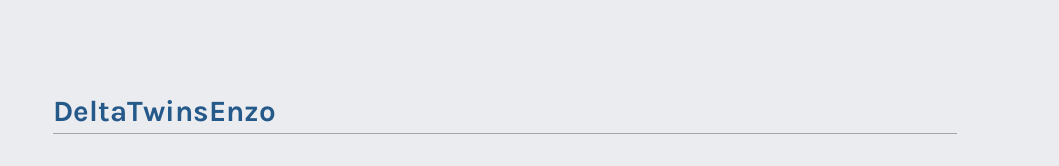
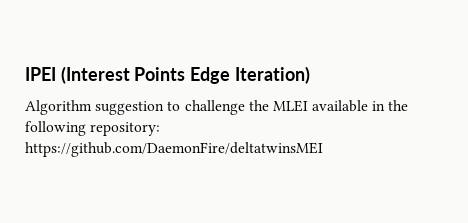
- DeltaTwinsEnzo
+ IPEI (Interest Points Edge Iteration)
+ Algorithm suggestion to challenge the MLEI available in the following repository: https://github.com/DaemonFire/deltatwinsMEI

